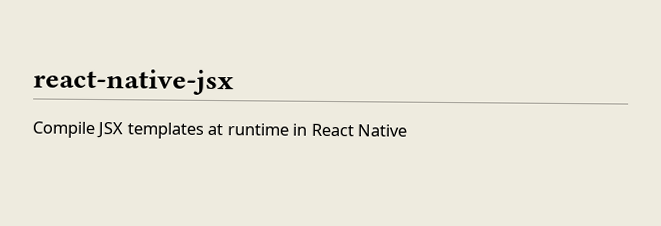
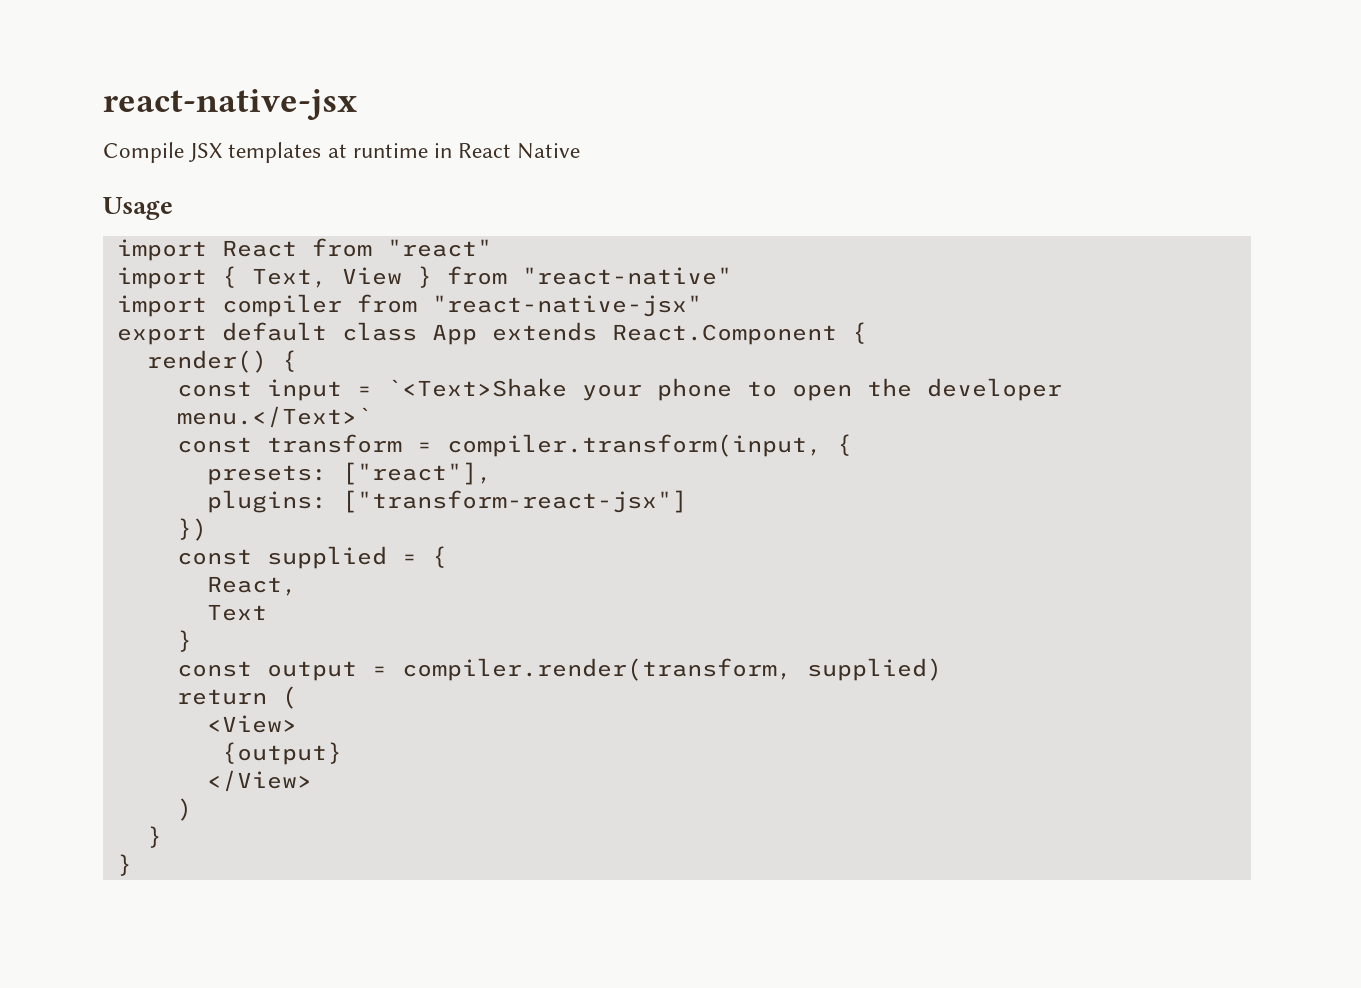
+ Usage
+ import React from "react"
+ import { Text, View } from "react-native"
+ import compiler from "react-native-jsx"
+ export default class App extends React.Component {
+ render() {
+ const input = `<Text>Shake your phone to open the developer menu.</Text>`
+ const transform = compiler.transform(input, {
+ presets: ["react"],
+ plugins: ["transform-react-jsx"]
+ })
+ const supplied = {
+ React,
+ Text
+ }
+ const output = compiler.render(transform, supplied)
+ return (
+ <View>
+ {output}
+ </View>
+ )
+ }
+ }

